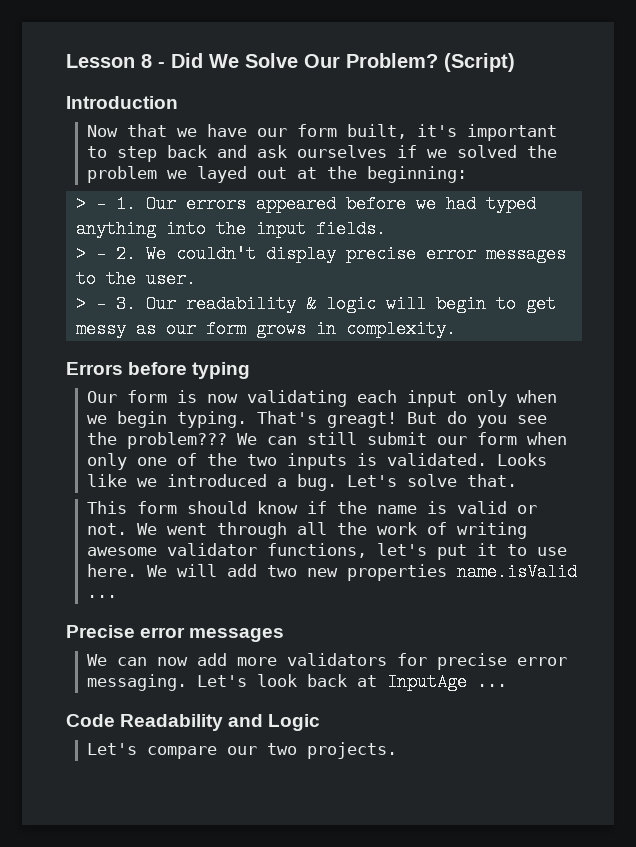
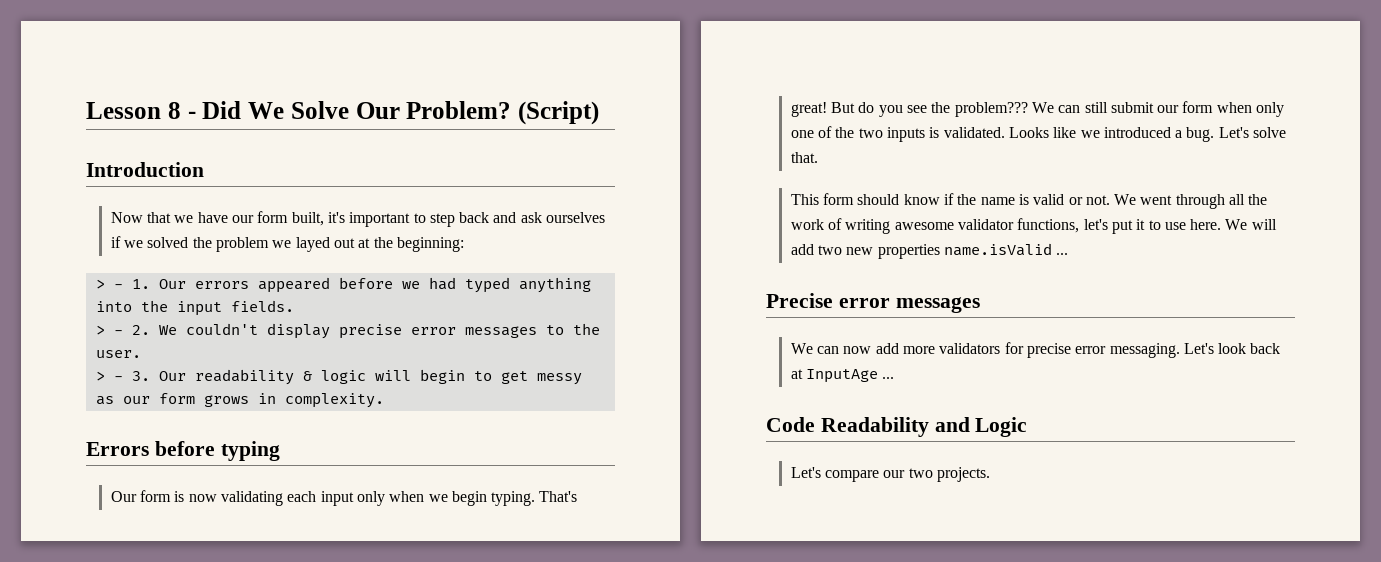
- That's greagt!
+ That's great!

